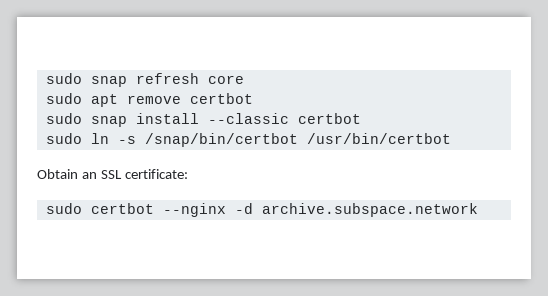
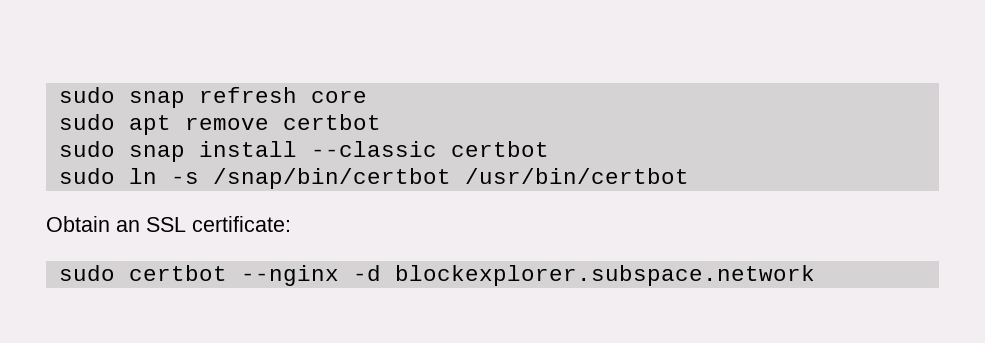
- sudo certbot --nginx -d archive.subspace.network
+ sudo certbot --nginx -d blockexplorer.subspace.network

